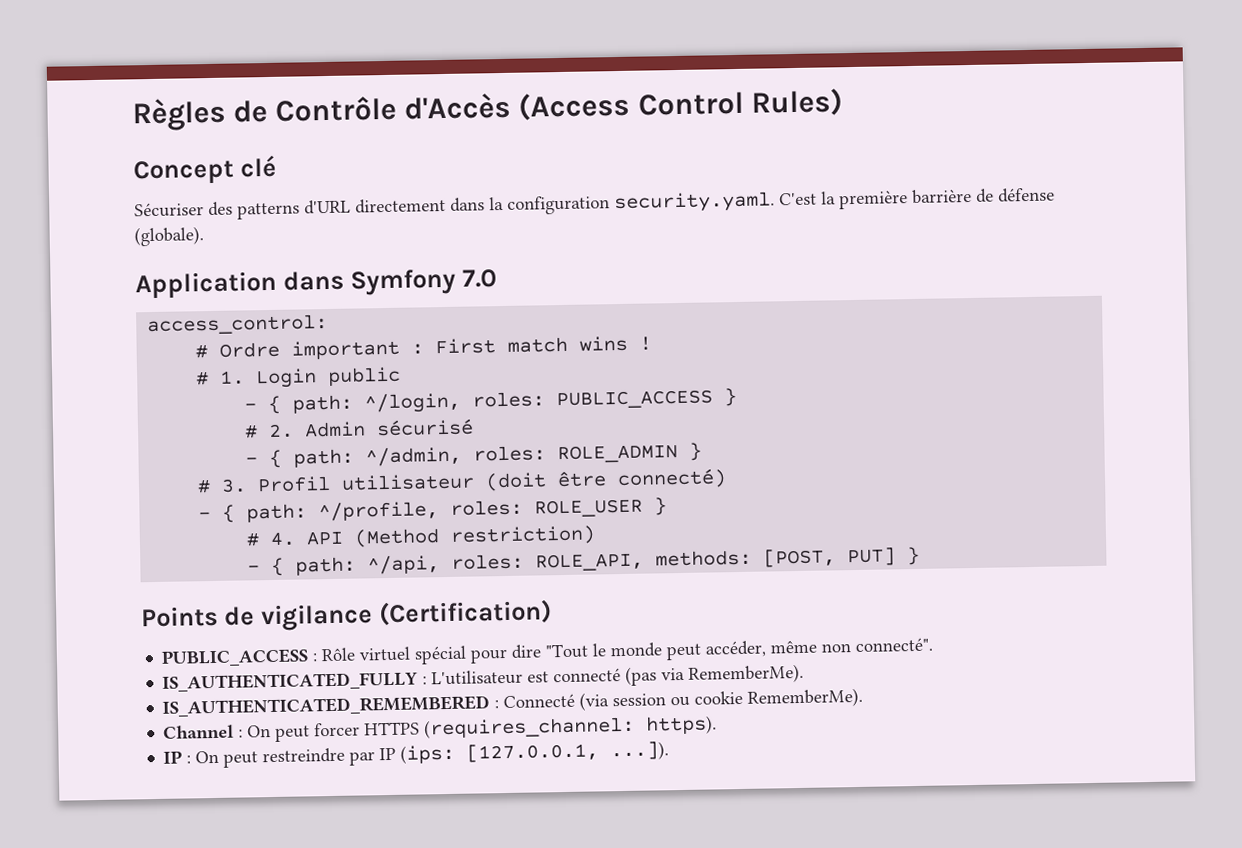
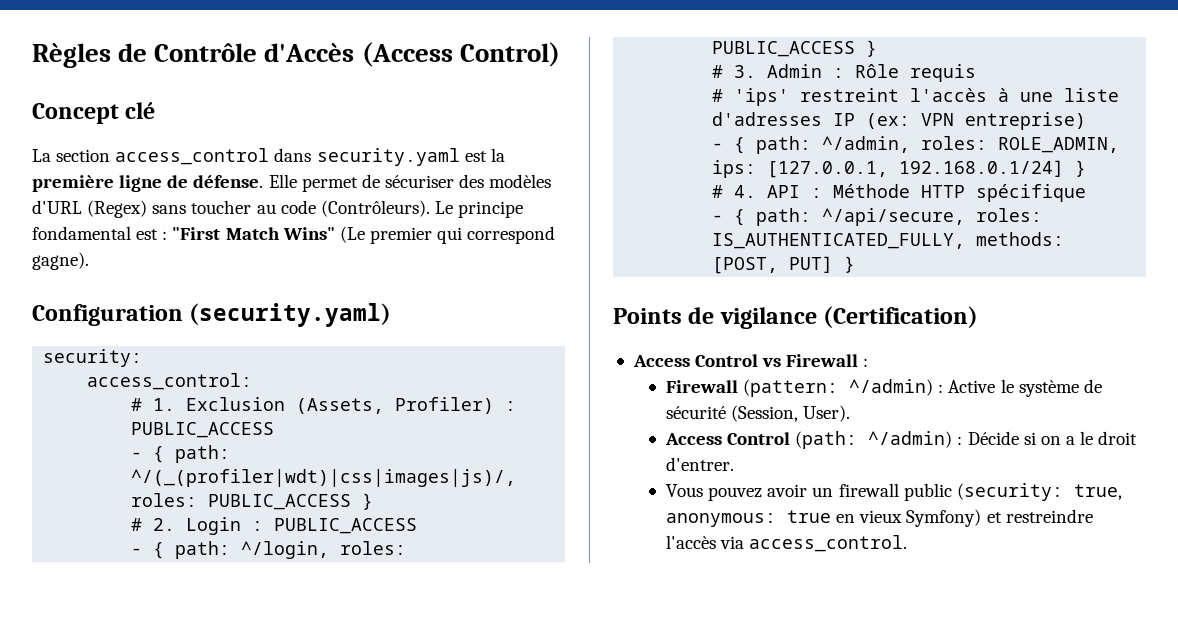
- Règles de Contrôle d'Accès (Access Control Rules)
+ Règles de Contrôle d'Accès (Access Control)
- Sécuriser des patterns d'URL directement dans la configuration security.yaml. C'est la première barrière de défense (globale).
- Application dans Symfony 7.0
+ La section access_control dans security.yaml est la première ligne de défense. Elle permet de sécuriser des modèles d'URL (Regex) sans toucher au code (Contrôleurs). Le principe fondamental est : "First Match Wins" (Le premier qui correspond gagne).
+ Configuration (security.yaml)
+ security:
  access_control:
- # Ordre important : First match wins !
- # 1. Login public
+ # 1. Exclusion (Assets, Profiler) : PUBLIC_ACCESS
+ - { path: ^/(_(profiler|wdt)|css|images|js)/, roles: PUBLIC_ACCESS }
+ # 2. Login : PUBLIC_ACCESS
- # 2. Admin sécurisé
+ # 3. Admin : Rôle requis
+ # 'ips' restreint l'accès à une liste d'adresses IP (ex: VPN entreprise)
- - { path: ^/admin, roles: ROLE_ADMIN }
- # 3. Profil utilisateur (doit être connecté)
- - { path: ^/profile, roles: ROLE_USER }
+ - { path: ^/admin, roles: ROLE_ADMIN, ips: [127.0.0.1, 192.168.0.1/24] }
- # 4. API (Method restriction)
- - { path: ^/api, roles: ROLE_API, methods: [POST, PUT] }
+ # 4. API : Méthode HTTP spécifique
+ - { path: ^/api/secure, roles: IS_AUTHENTICATED_FULLY, methods: [POST, PUT] }
- PUBLIC_ACCESS : Rôle virtuel spécial pour dire "Tout le monde peut accéder, même non connecté".
- IS_AUTHENTICATED_FULLY : L'utilisateur est connecté (pas via RememberMe).
- IS_AUTHENTICATED_REMEMBERED : Connecté (via session ou cookie RememberMe).
- Channel : On peut forcer HTTPS (requires_channel: https).
- IP : On peut restreindre par IP (ips: [127.0.0.1, ...]).
+ Access Control vs Firewall :
+ Firewall (pattern: ^/admin) : Active le système de sécurité (Session, User).
+ Access Control (path: ^/admin) : Décide si on a le droit d'entrer.
+ Vous pouvez avoir un firewall public (security: true, anonymous: true en vieux Symfony) et restreindre l'accès via access_control.

